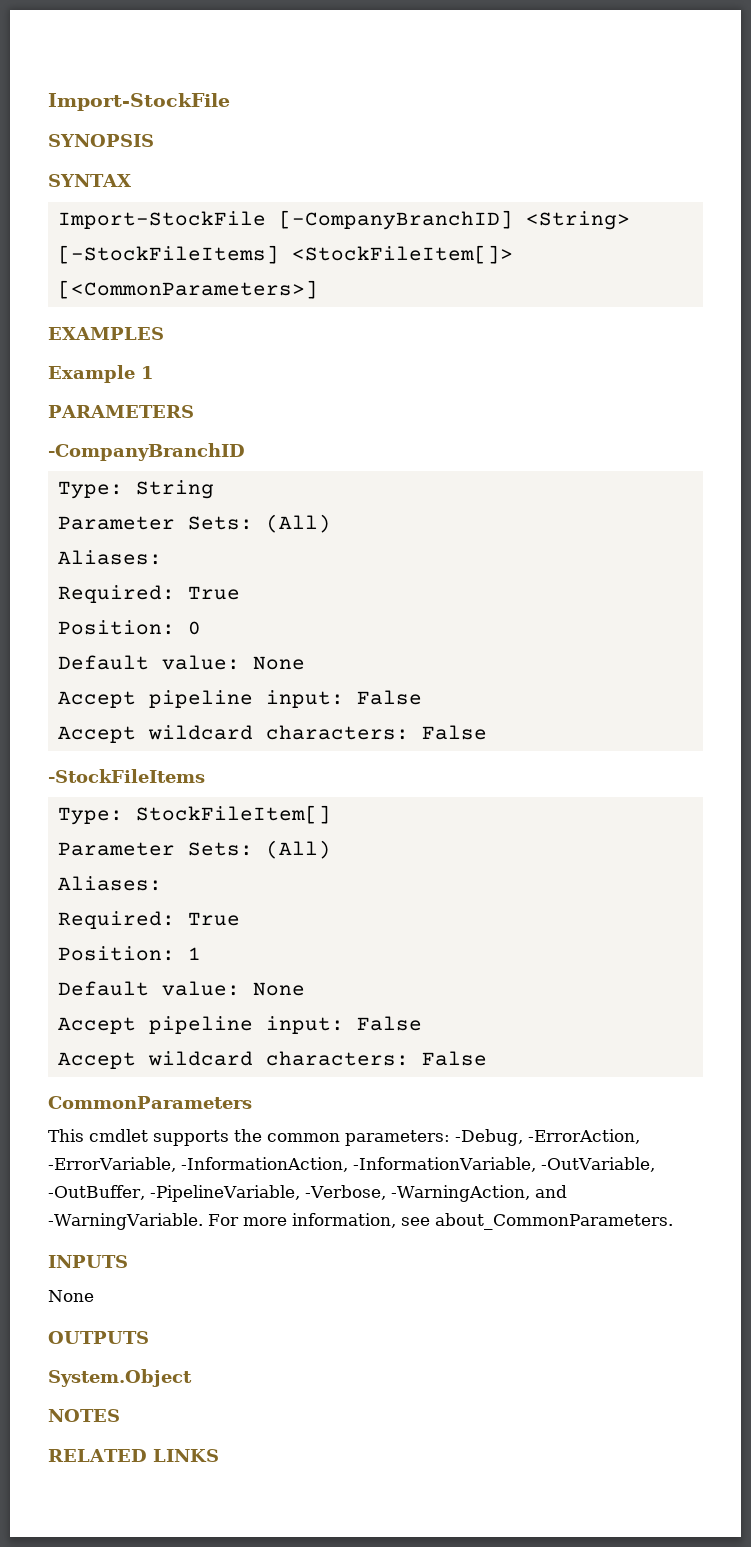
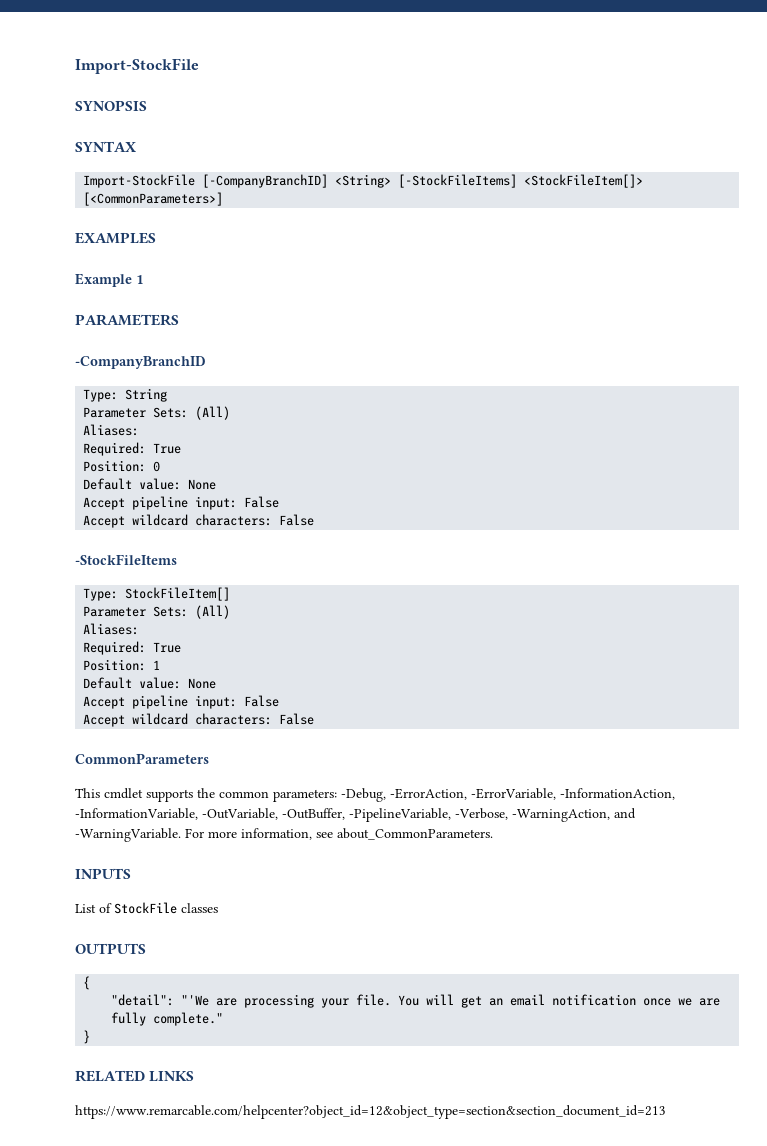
  INPUTS
- None
+ List of StockFile classes
  OUTPUTS
- System.Object
- NOTES
+ {
+ "detail": "'We are processing your file. You will get an email notification once we are fully complete."
+ }
+ https://www.remarcable.com/helpcenter?object_id=12&object_type=section&section_document_id=213

